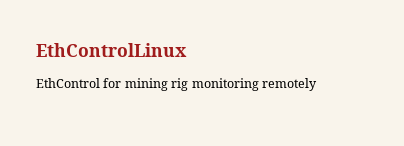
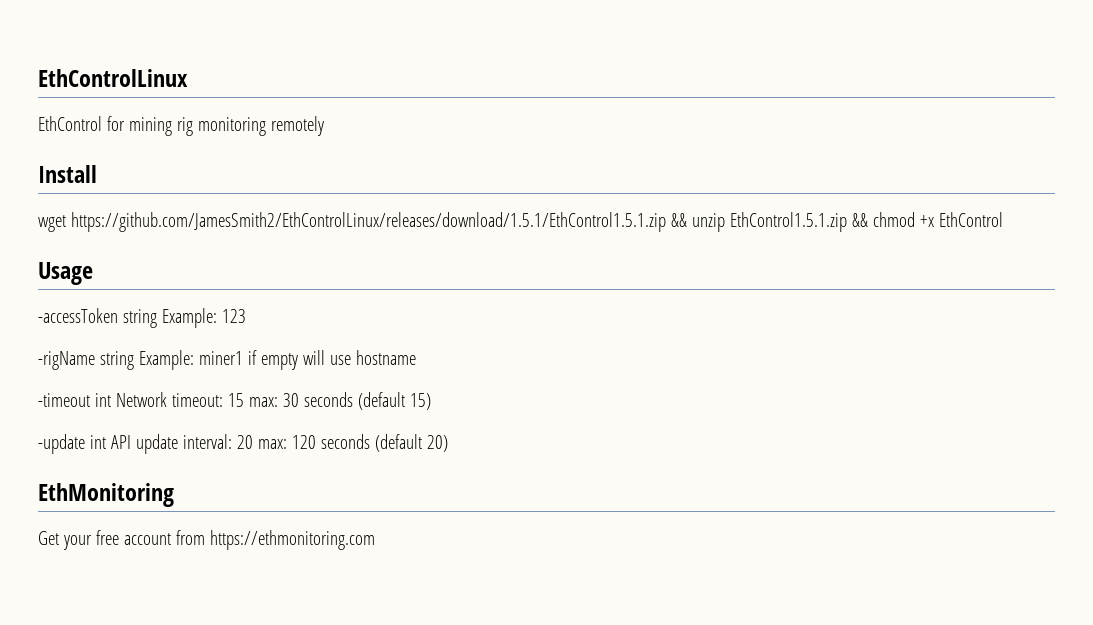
+ Install
+ wget https://github.com/JamesSmith2/EthControlLinux/releases/download/1.5.1/EthControl1.5.1.zip && unzip EthControl1.5.1.zip && chmod +x EthControl
+ Usage
+ -accessToken string Example: 123
+ -rigName string Example: miner1 if empty will use hostname
+ -timeout int Network timeout: 15 max: 30 seconds (default 15)
+ -update int API update interval: 20 max: 120 seconds (default 20)
+ EthMonitoring
+ Get your free account from https://ethmonitoring.com

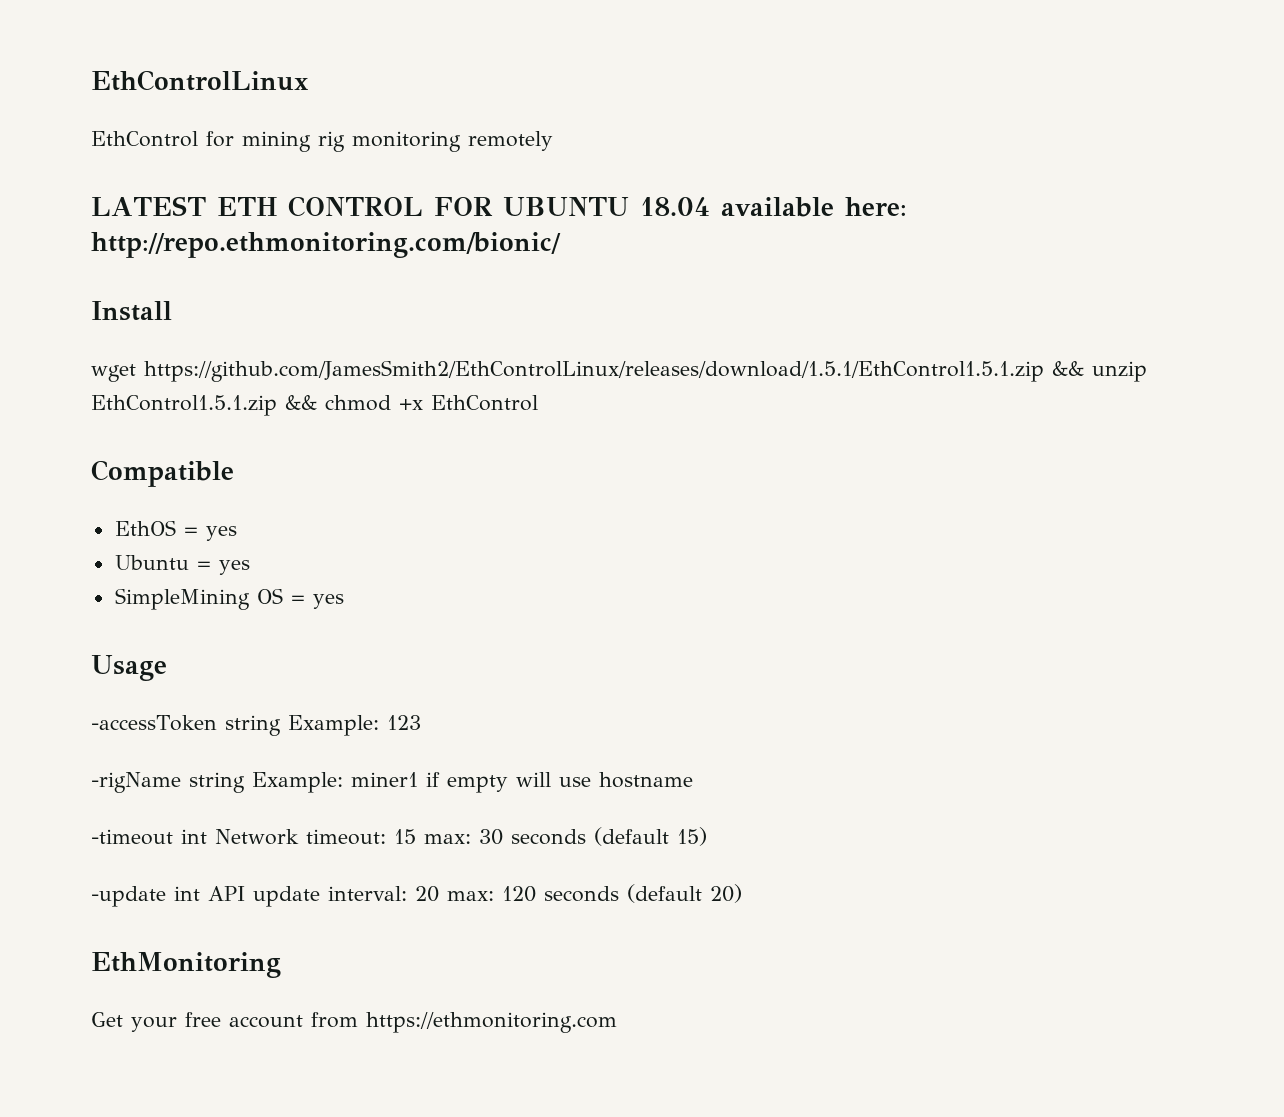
+ LATEST ETH CONTROL FOR UBUNTU 18.04 available here: http://repo.ethmonitoring.com/bionic/
+ Compatible
+ EthOS = yes
+ Ubuntu = yes
+ SimpleMining OS = yes

